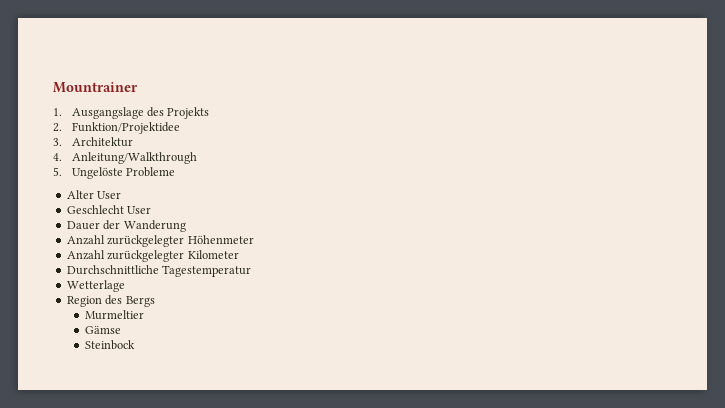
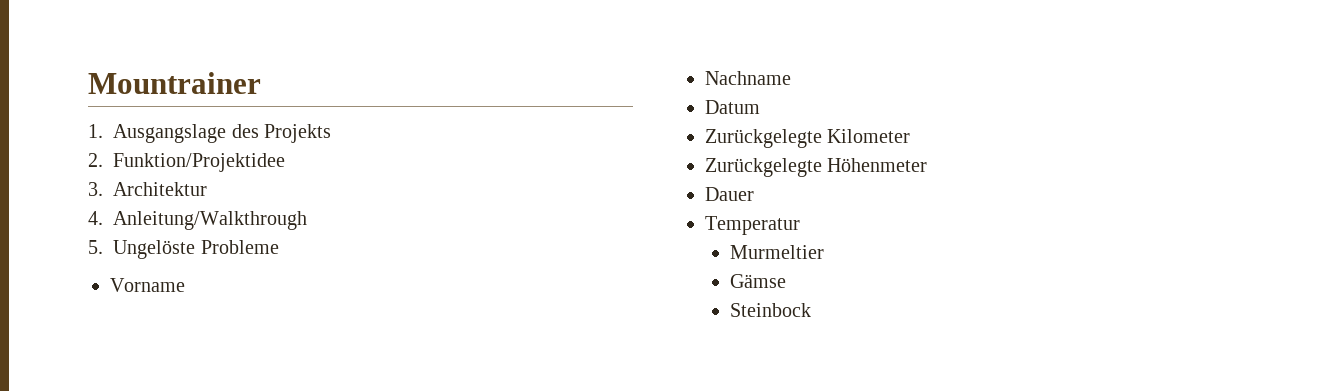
- Alter User
- Geschlecht User
- Dauer der Wanderung
- Anzahl zurückgelegter Höhenmeter
- Anzahl zurückgelegter Kilometer
- Durchschnittliche Tagestemperatur
- Wetterlage
- Region des Bergs
+ Vorname
+ Nachname
+ Datum
+ Zurückgelegte Kilometer
+ Zurückgelegte Höhenmeter
+ Dauer
+ Temperatur

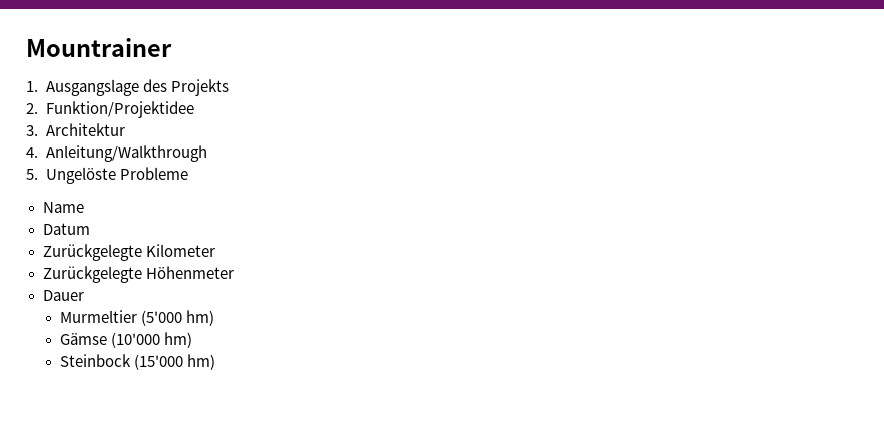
- Vorname
- Nachname
+ Name
- Temperatur
- Murmeltier
+ Murmeltier (5'000 hm)
- Gämse
+ Gämse (10'000 hm)
- Steinbock
+ Steinbock (15'000 hm)

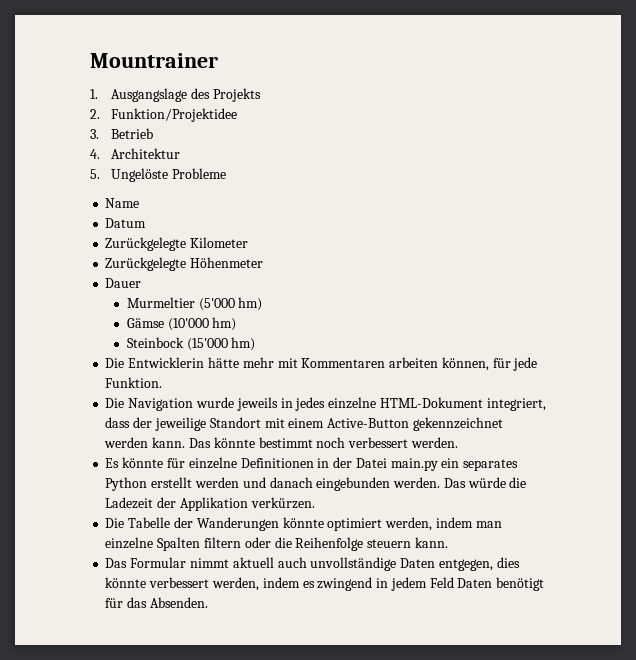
- 3. Architektur
+ 3. Betrieb
- 4. Anleitung/Walkthrough
+ 4. Architektur
+ Die Entwicklerin hätte mehr mit Kommentaren arbeiten können, für jede Funktion.
+ Die Navigation wurde jeweils in jedes einzelne HTML-Dokument integriert, dass der jeweilige Standort mit einem Active-Button gekennzeichnet werden kann. Das könnte bestimmt noch verbessert werden.
+ Es könnte für einzelne Definitionen in der Datei main.py ein separates Python erstellt werden und danach eingebunden werden. Das würde die Ladezeit der Applikation verkürzen.
+ Die Tabelle der Wanderungen könnte optimiert werden, indem man einzelne Spalten filtern oder die Reihenfolge steuern kann.
+ Das Formular nimmt aktuell auch unvollständige Daten entgegen, dies könnte verbessert werden, indem es zwingend in jedem Feld Daten benötigt für das Absenden.

